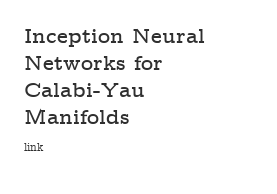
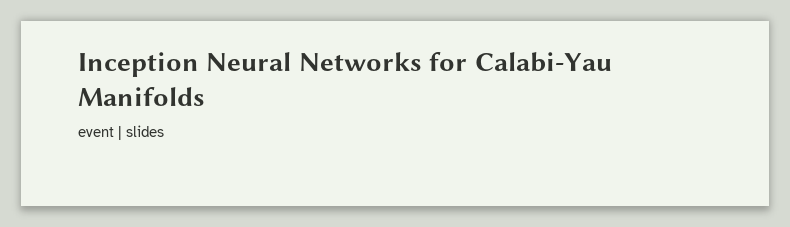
- link
+ event | slides

